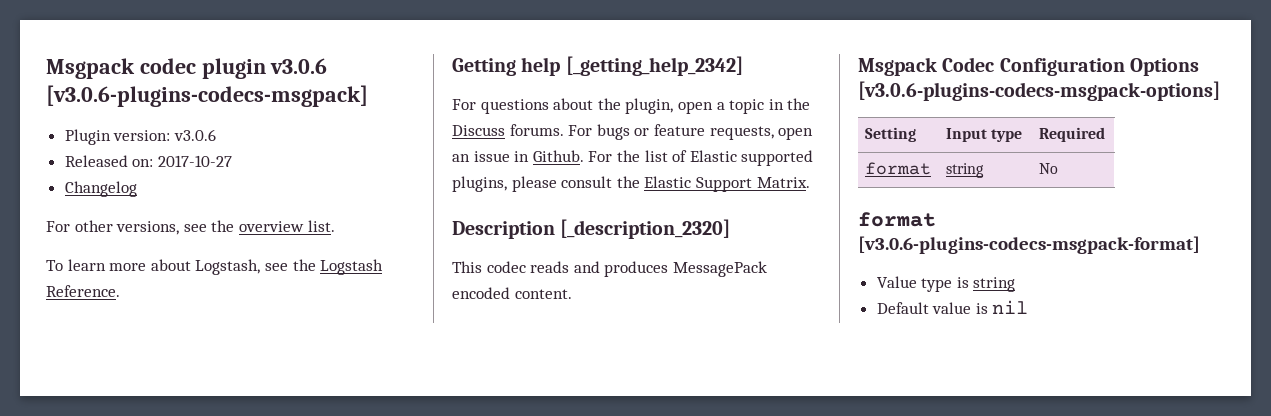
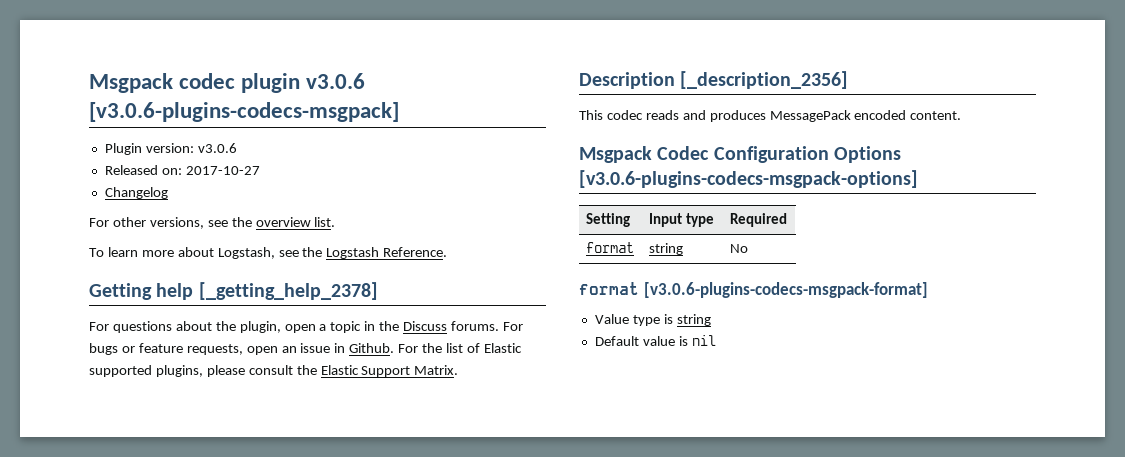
- Getting help [_getting_help_2342]
+ Getting help [_getting_help_2378]
- Description [_description_2320]
+ Description [_description_2356]

